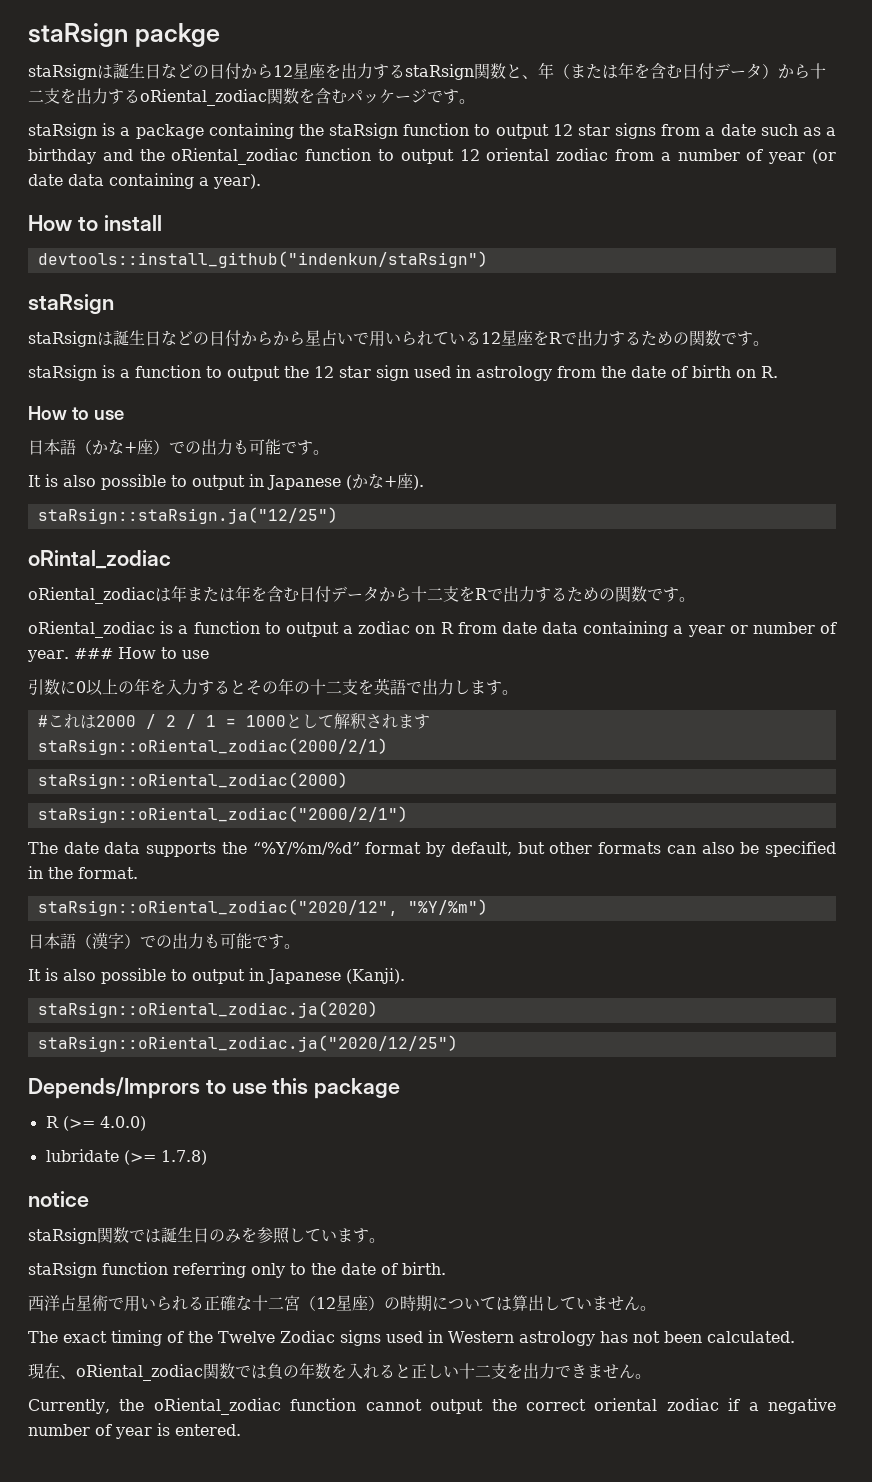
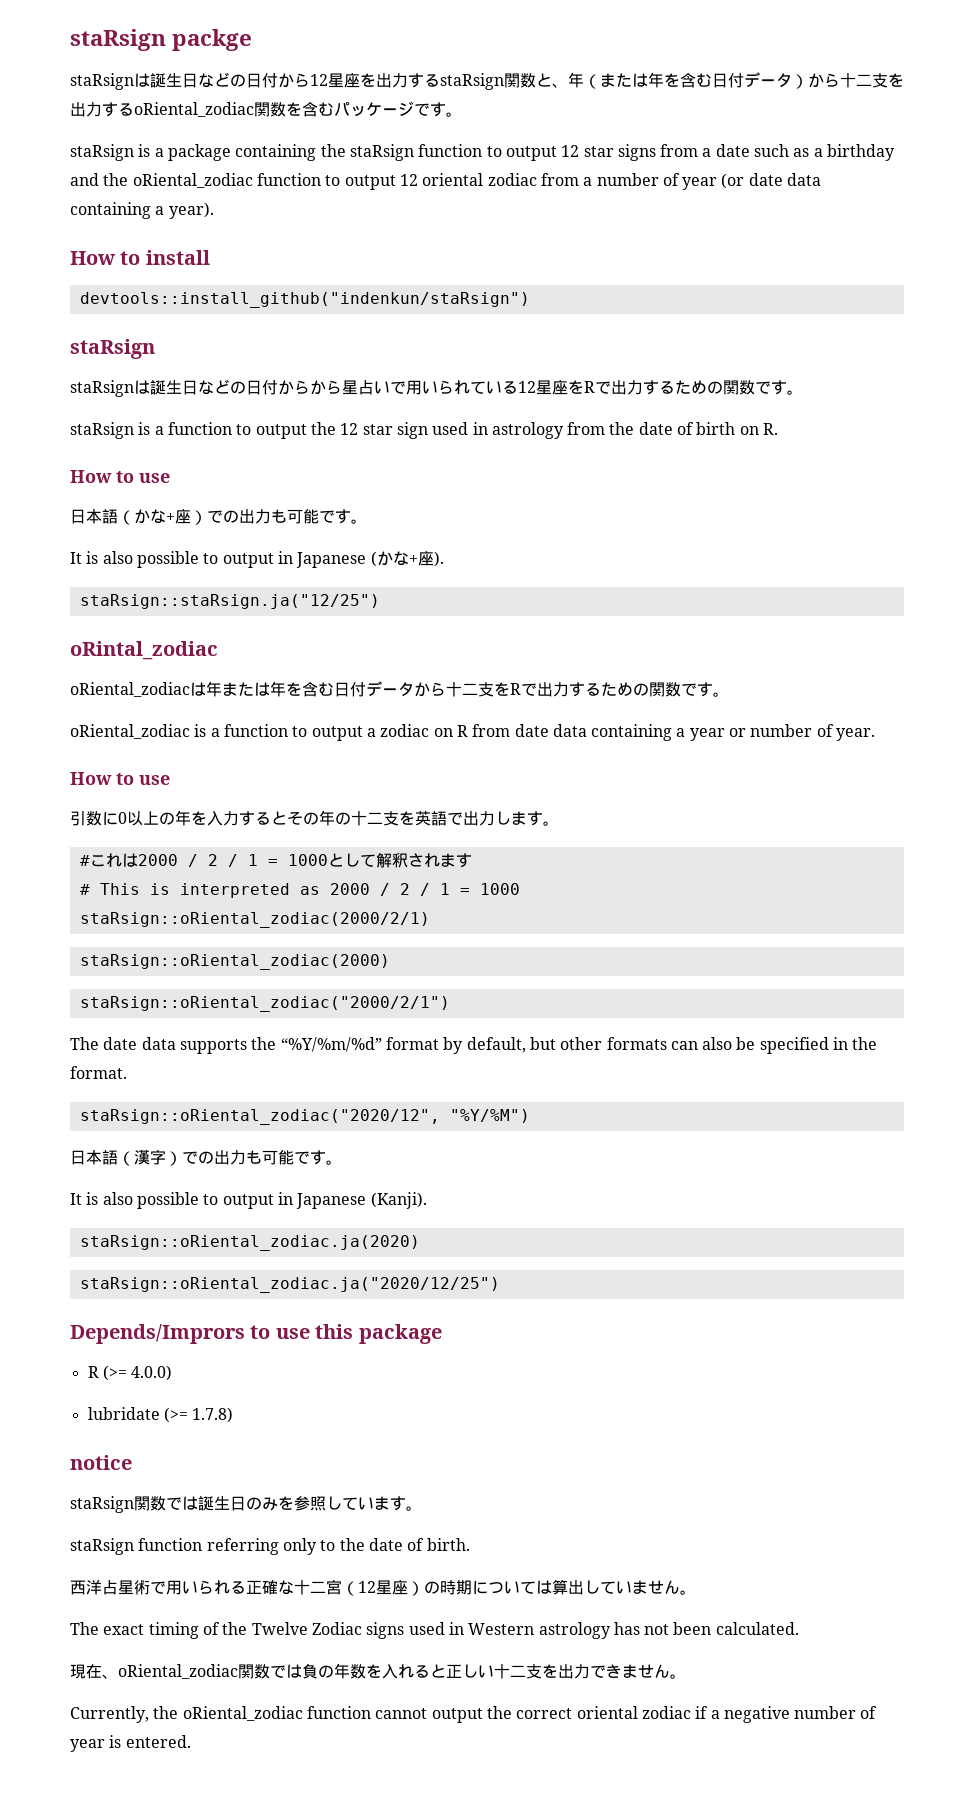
- oRiental_zodiac is a function to output a zodiac on R from date data containing a year or number of year. ### How to use
+ oRiental_zodiac is a function to output a zodiac on R from date data containing a year or number of year.
+ How to use
+ # This is interpreted as 2000 / 2 / 1 = 1000
- staRsign::oRiental_zodiac("2020/12", "%Y/%m")
+ staRsign::oRiental_zodiac("2020/12", "%Y/%M")

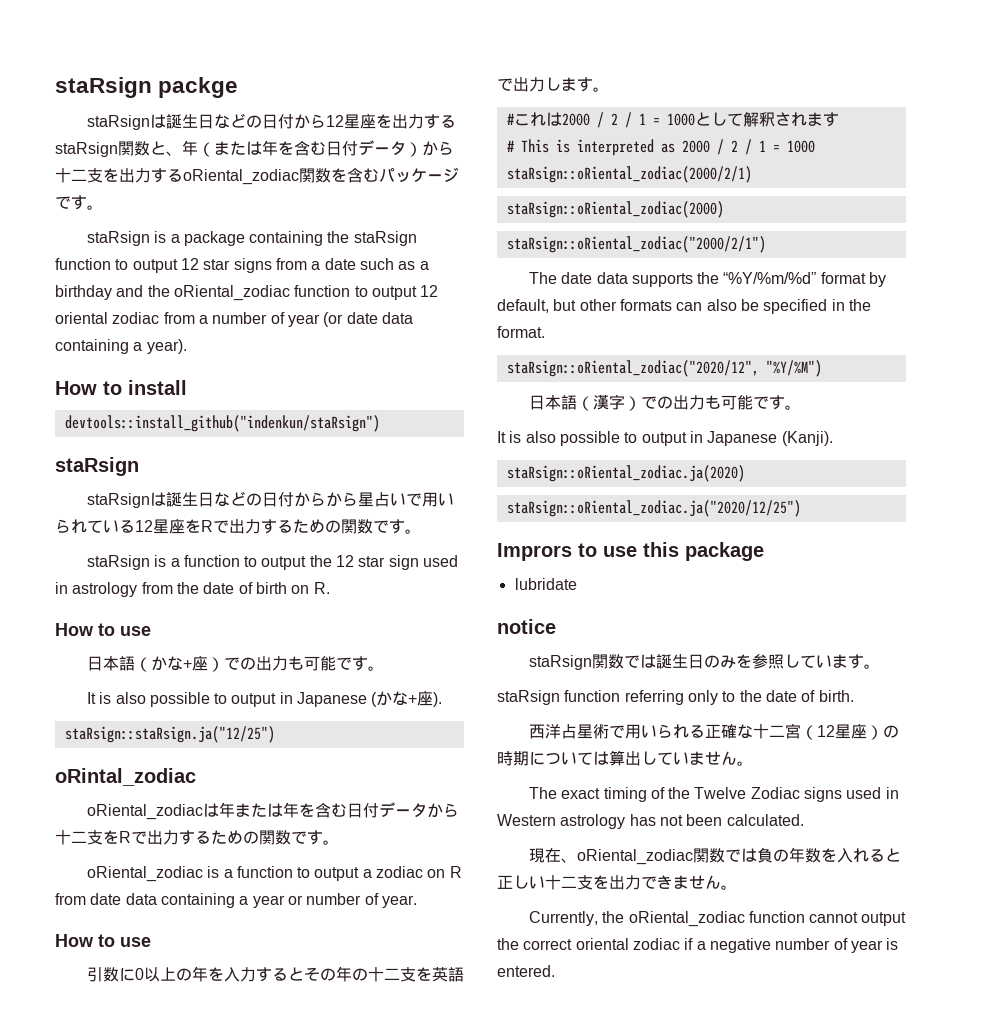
- Depends/Imprors to use this package
+ Imprors to use this package
- R (>= 4.0.0)
- lubridate (>= 1.7.8)
+ lubridate

